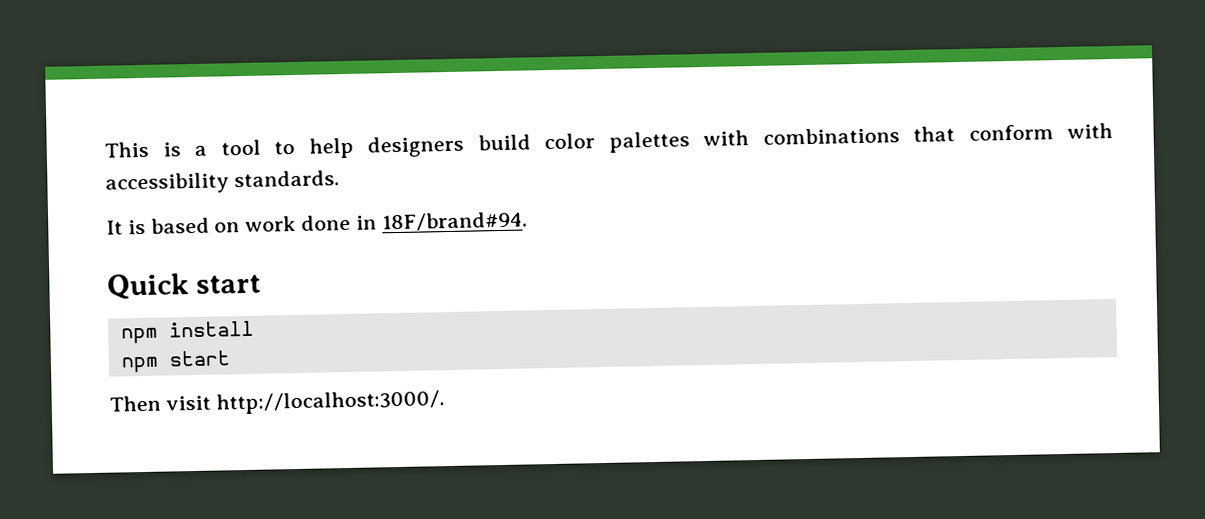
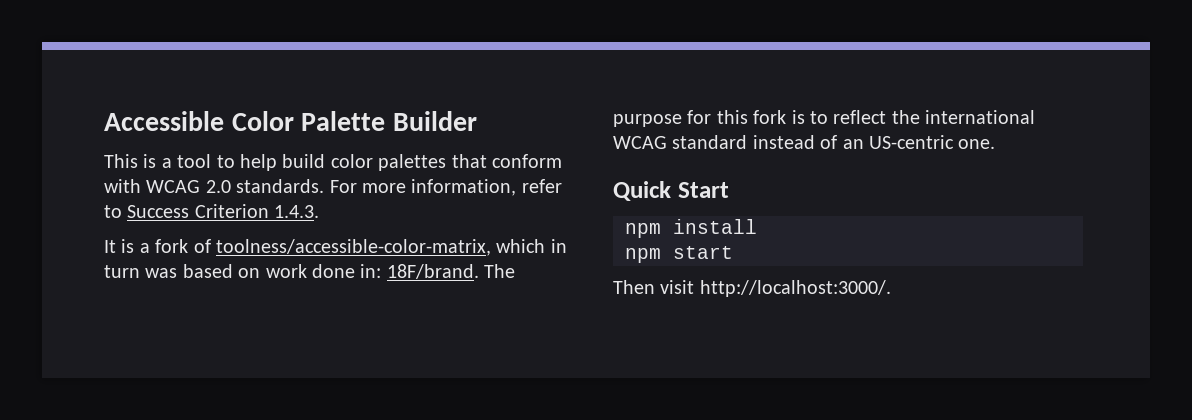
+ Accessible Color Palette Builder
- This is a tool to help designers build color palettes with combinations that conform with accessibility standards.
- It is based on work done in 18F/brand#94.
+ This is a tool to help build color palettes that conform with WCAG 2.0 standards. For more information, refer to Success Criterion 1.4.3.
+ It is a fork of toolness/accessible-color-matrix, which in turn was based on work done in: 18F/brand. The purpose for this fork is to reflect the international WCAG standard instead of an US-centric one.
- Quick start
+ Quick Start

